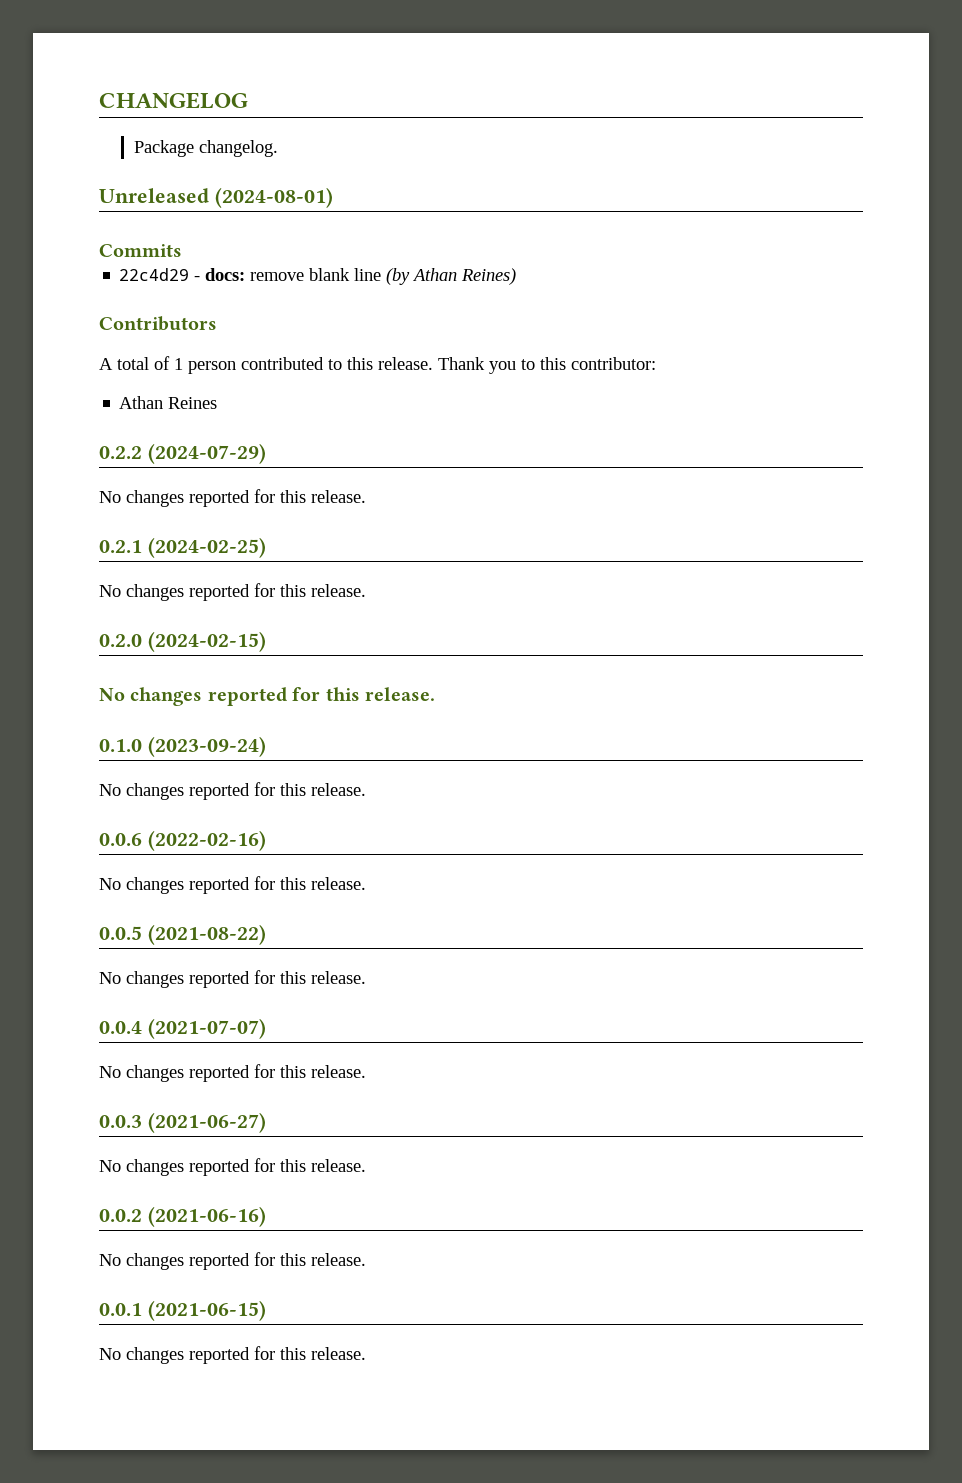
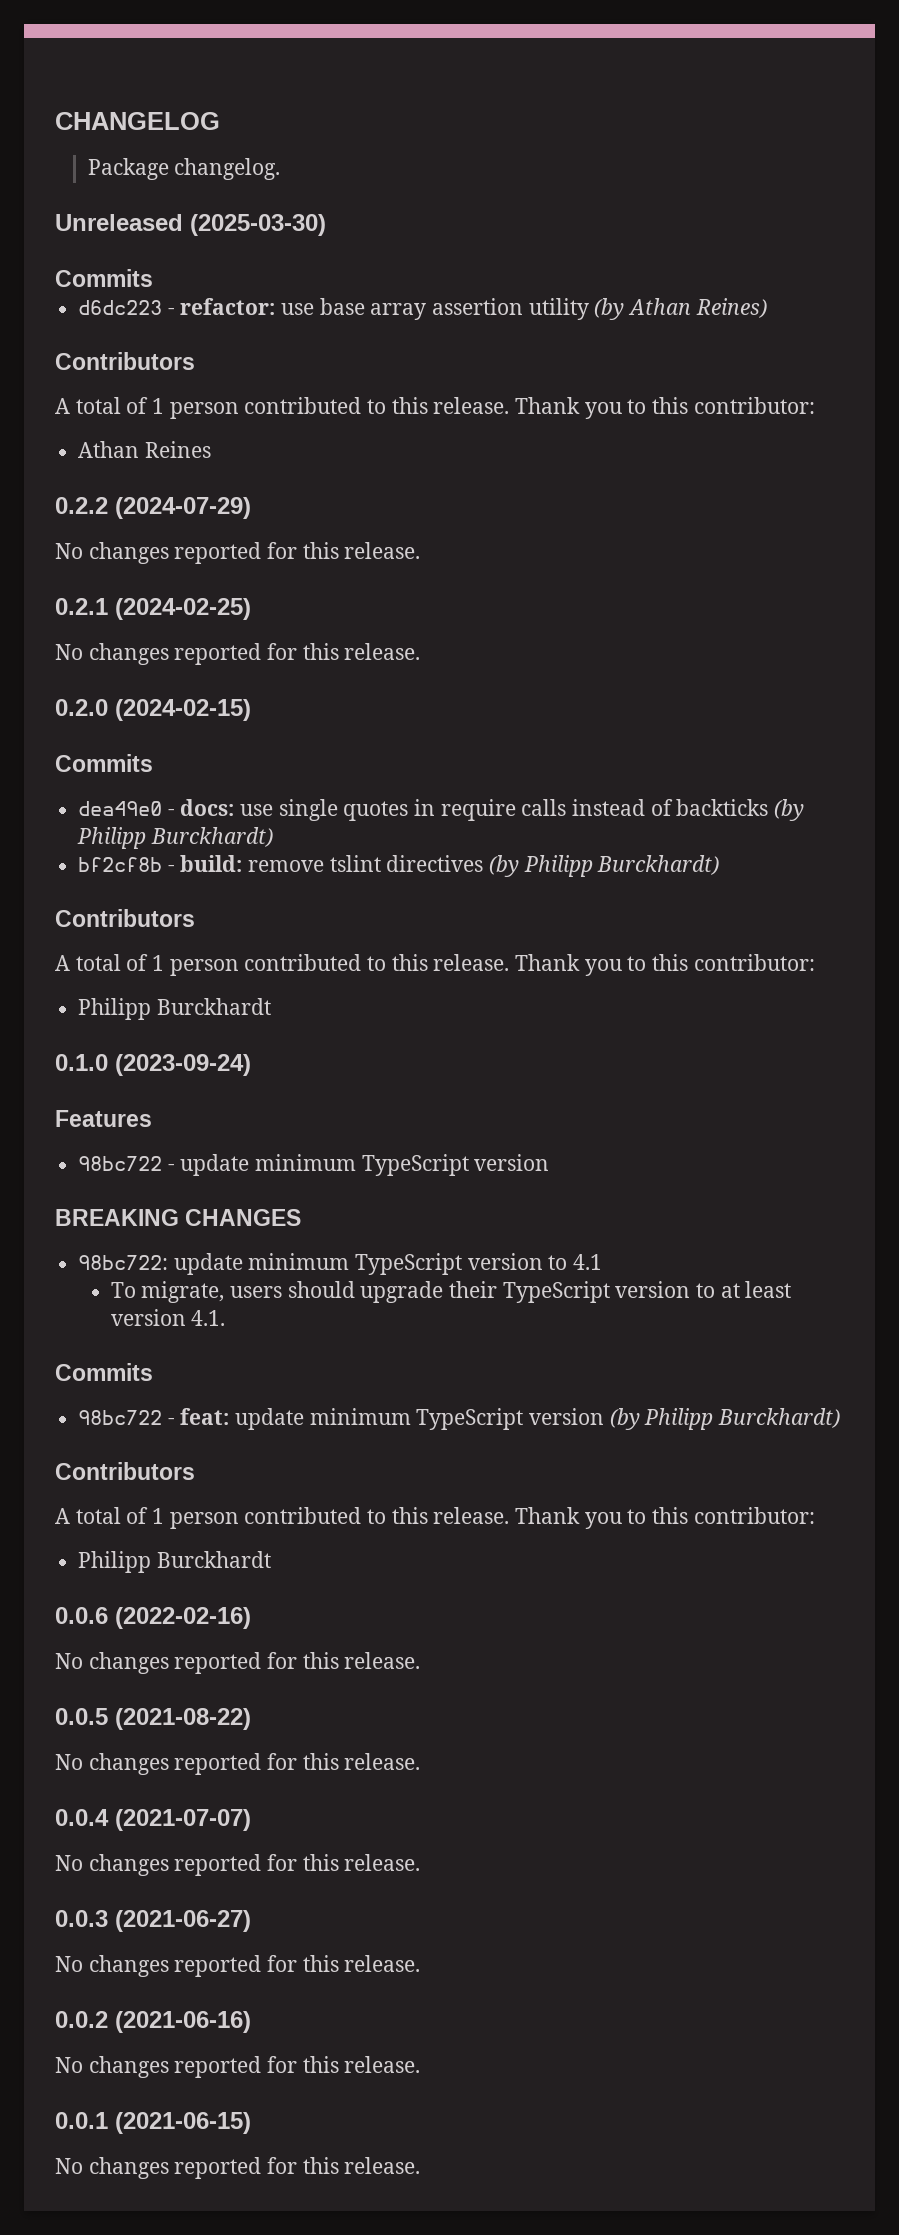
- Unreleased (2024-08-01)
+ Unreleased (2025-03-30)
  Commits
- 22c4d29 - docs: remove blank line (by Athan Reines)
+ d6dc223 - refactor: use base array assertion utility (by Athan Reines)
  0.2.0 (2024-02-15)
- No changes reported for this release.
+ Commits
+ dea49e0 - docs: use single quotes in require calls instead of backticks (by Philipp Burckhardt)
+ bf2cf8b - build: remove tslint directives (by Philipp Burckhardt)
+ Contributors
+ A total of 1 person contributed to this release. Thank you to this contributor:
+ Philipp Burckhardt
  0.1.0 (2023-09-24)
- No changes reported for this release.
+ Features
+ 98bc722 - update minimum TypeScript version
+ BREAKING CHANGES
+ 98bc722: update minimum TypeScript version to 4.1
+ To migrate, users should upgrade their TypeScript version to at least version 4.1.
+ Commits
+ 98bc722 - feat: update minimum TypeScript version (by Philipp Burckhardt)
+ Contributors
+ A total of 1 person contributed to this release. Thank you to this contributor:
+ Philipp Burckhardt

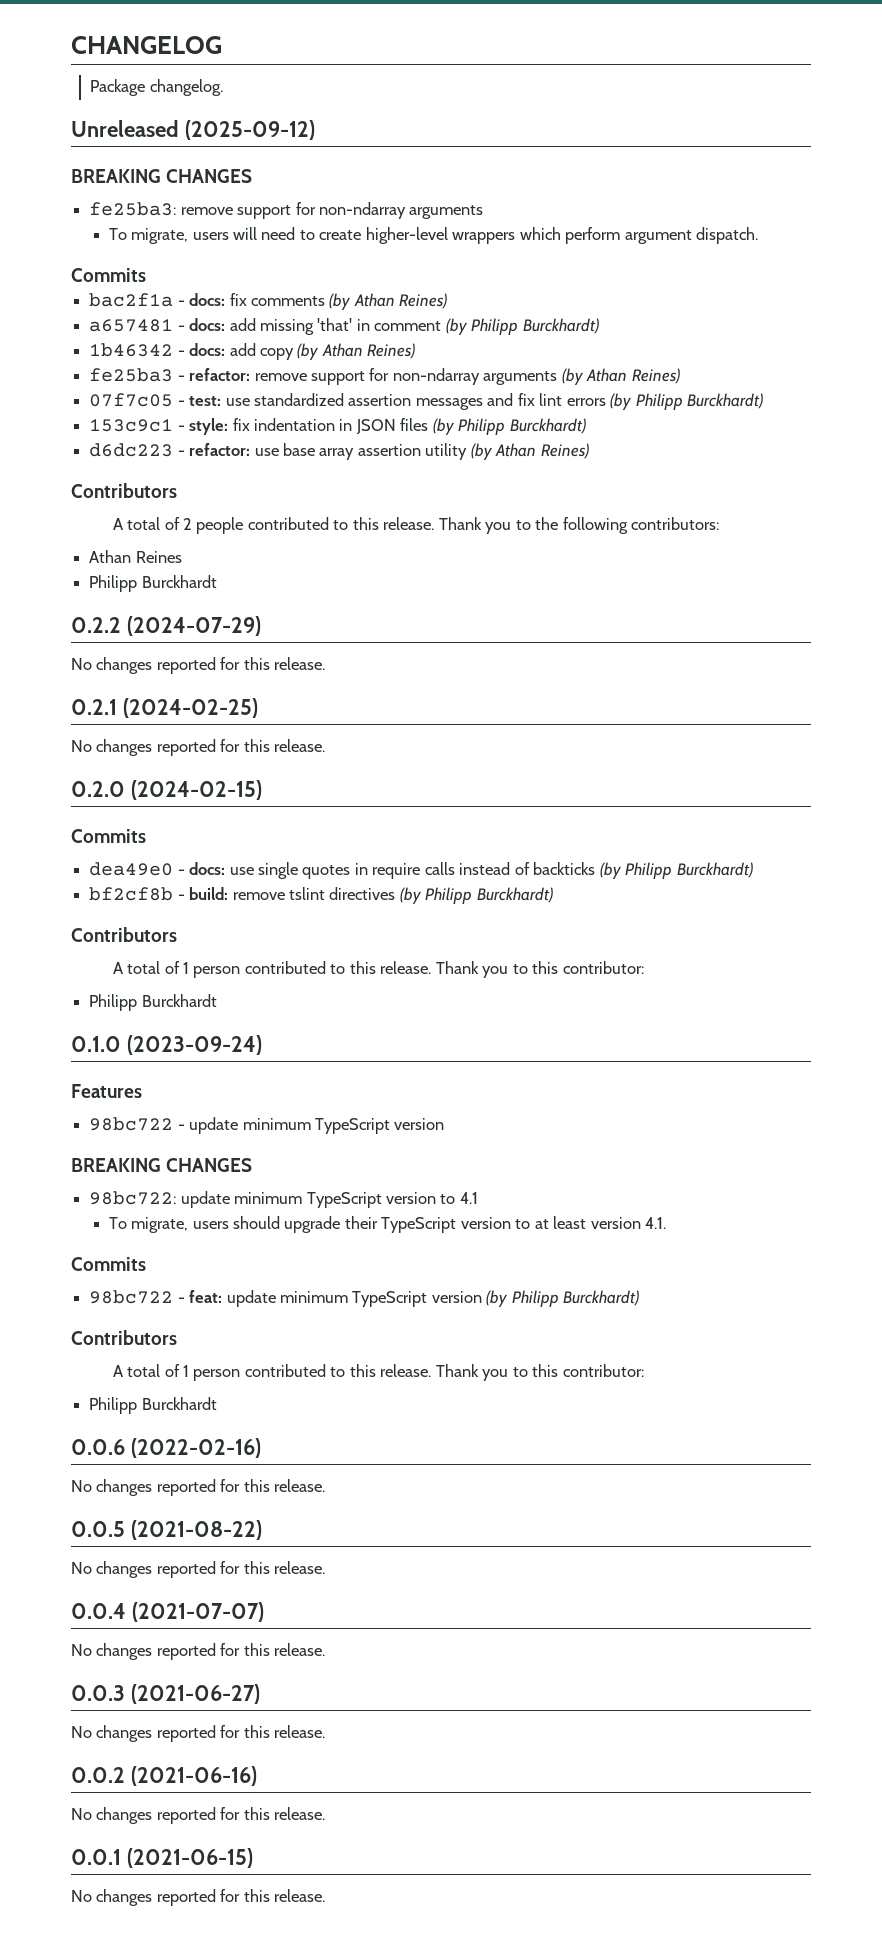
- Unreleased (2025-03-30)
+ Unreleased (2025-09-12)
+ BREAKING CHANGES
+ fe25ba3: remove support for non-ndarray arguments
+ To migrate, users will need to create higher-level wrappers which perform argument dispatch.
  Commits
+ bac2f1a - docs: fix comments (by Athan Reines)
+ a657481 - docs: add missing 'that' in comment (by Philipp Burckhardt)
+ 1b46342 - docs: add copy (by Athan Reines)
+ fe25ba3 - refactor: remove support for non-ndarray arguments (by Athan Reines)
+ 07f7c05 - test: use standardized assertion messages and fix lint errors (by Philipp Burckhardt)
+ 153c9c1 - style: fix indentation in JSON files (by Philipp Burckhardt)
  d6dc223 - refactor: use base array assertion utility (by Athan Reines)
  Contributors
- A total of 1 person contributed to this release. Thank you to this contributor:
+ A total of 2 people contributed to this release. Thank you to the following contributors:
  Athan Reines
+ Philipp Burckhardt

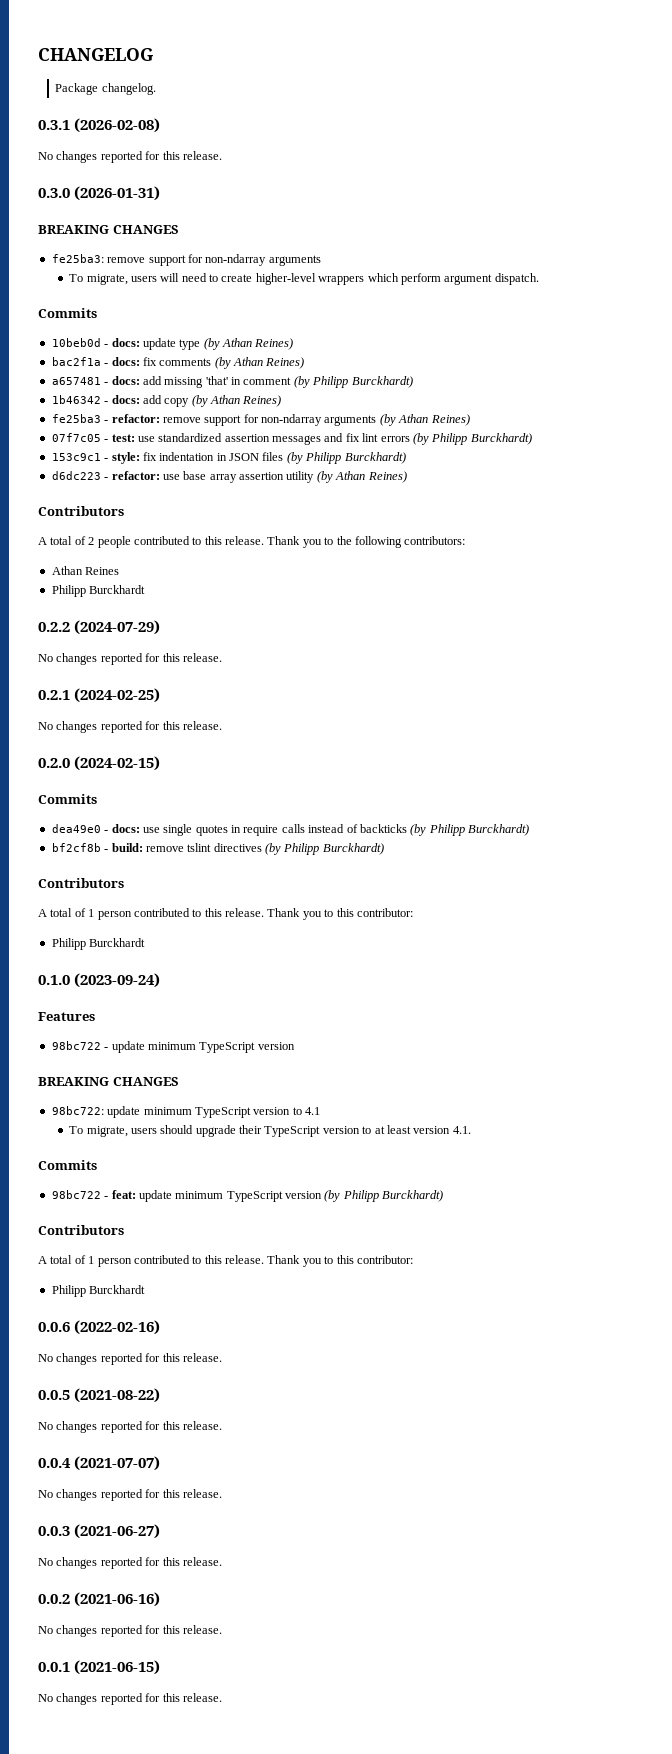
- Unreleased (2025-09-12)
+ 0.3.1 (2026-02-08)
+ No changes reported for this release.
+ 0.3.0 (2026-01-31)
+ 10beb0d - docs: update type (by Athan Reines)

